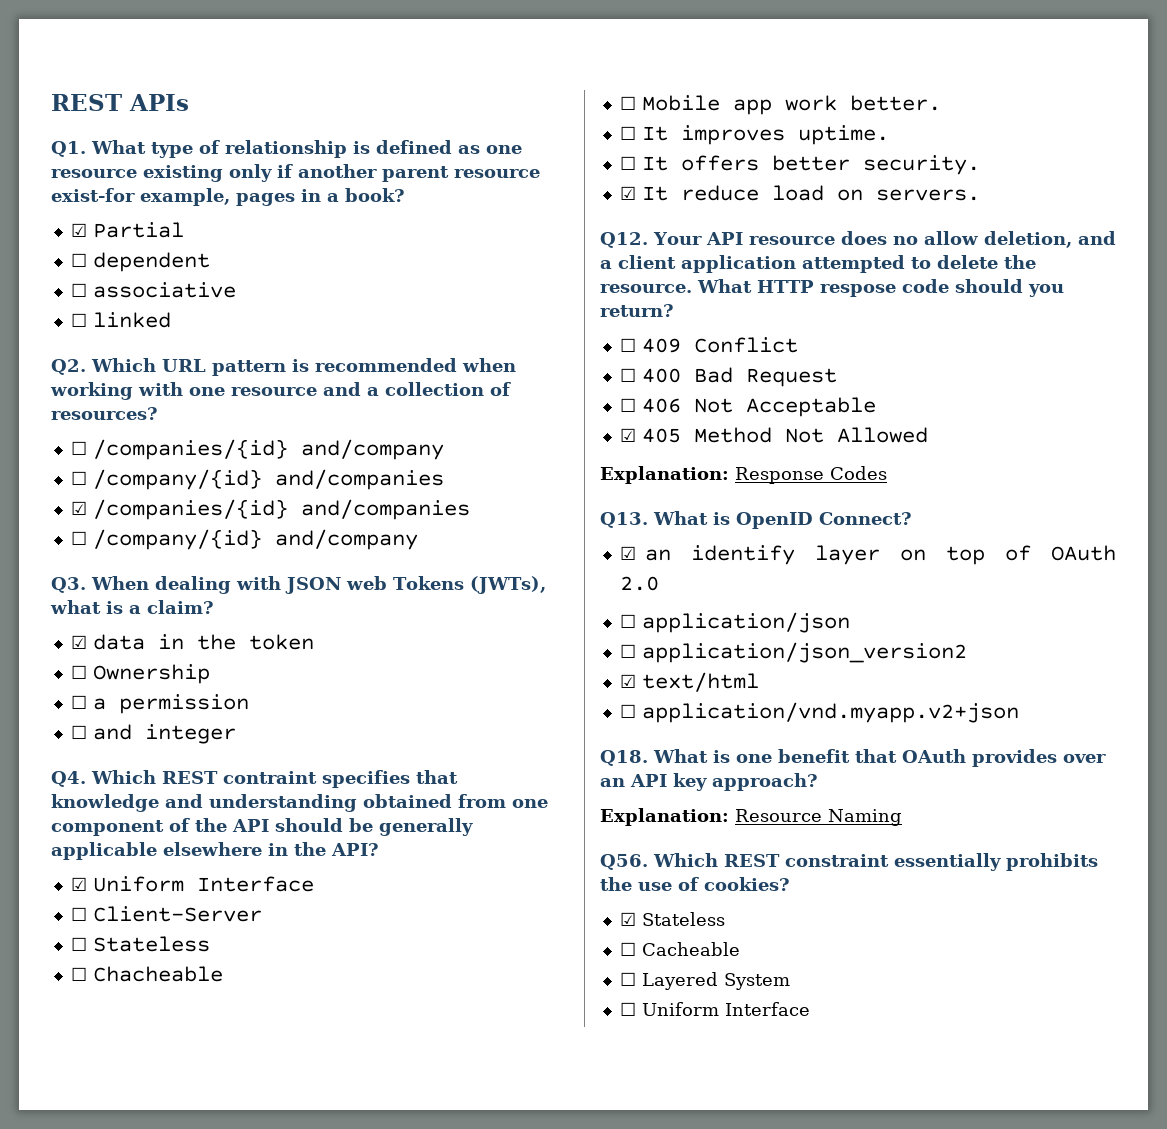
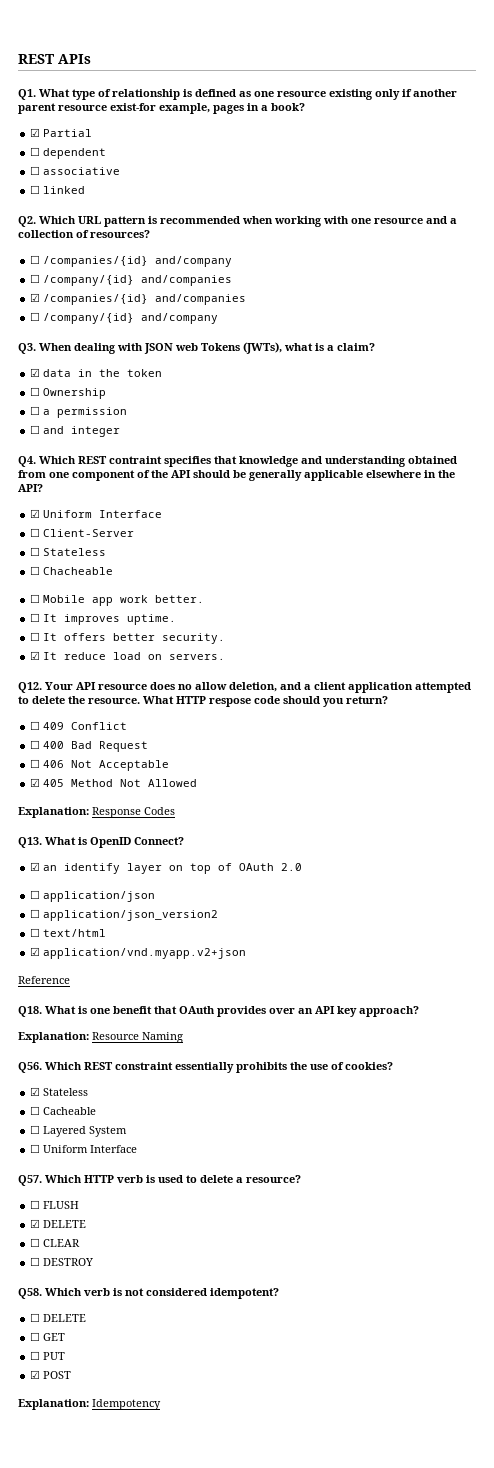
- ☑ text/html
+ ☐ text/html
- ☐ application/vnd.myapp.v2+json
+ ☑ application/vnd.myapp.v2+json
+ Reference
+ Q57. Which HTTP verb is used to delete a resource?
+ ☐ FLUSH
+ ☑ DELETE
+ ☐ CLEAR
+ ☐ DESTROY
+ Q58. Which verb is not considered idempotent?
+ ☐ DELETE
+ ☐ GET
+ ☐ PUT
+ ☑ POST
+ Explanation: Idempotency

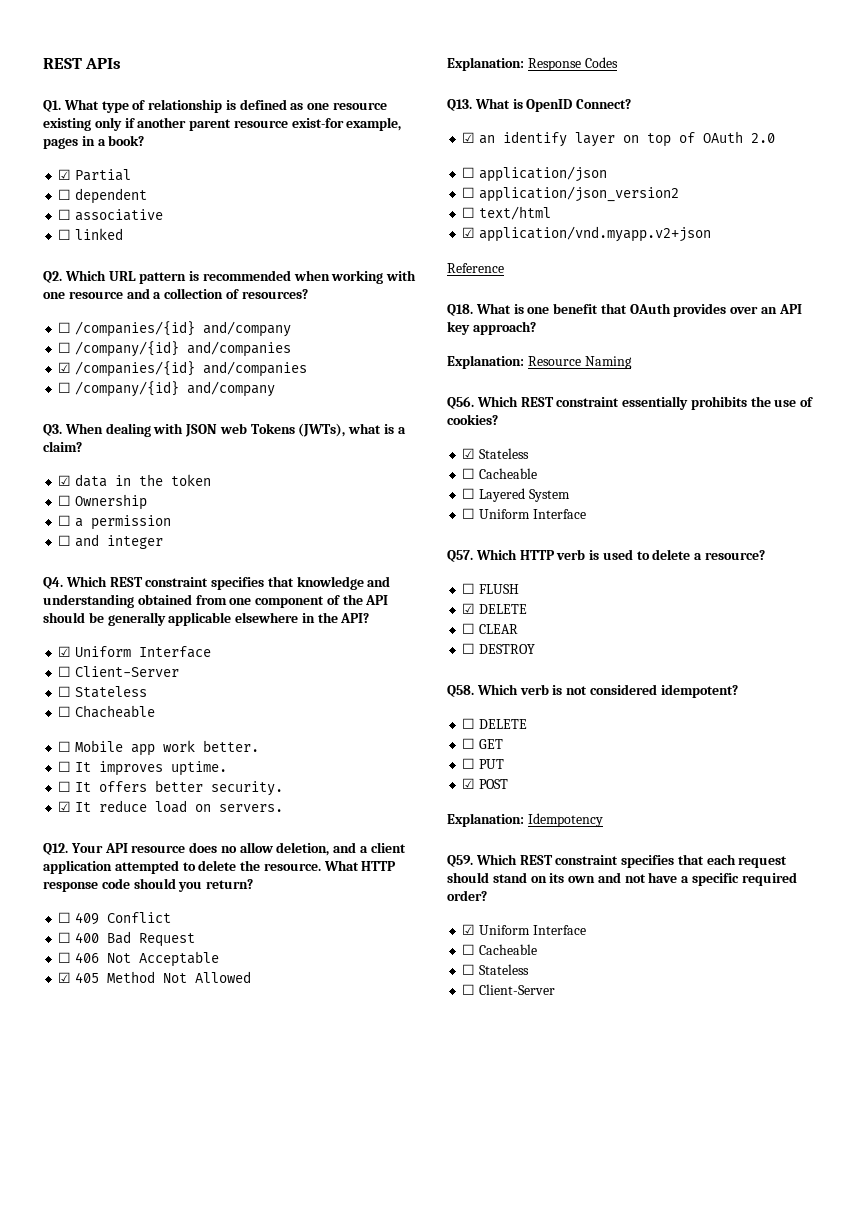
- Q4. Which REST contraint specifies that knowledge and understanding obtained from one component of the API should be generally applicable elsewhere in the API?
+ Q4. Which REST constraint specifies that knowledge and understanding obtained from one component of the API should be generally applicable elsewhere in the API?
- What HTTP respose code should you return?
+ What HTTP response code should you return?
+ Q59. Which REST constraint specifies that each request should stand on its own and not have a specific required order?
+ ☑ Uniform Interface
+ ☐ Cacheable
+ ☐ Stateless
+ ☐ Client-Server

